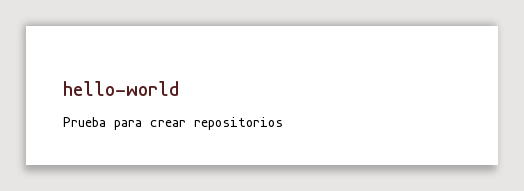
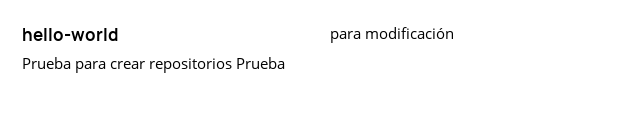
- Prueba para crear repositorios
+ Prueba para crear repositorios Prueba para modificación

